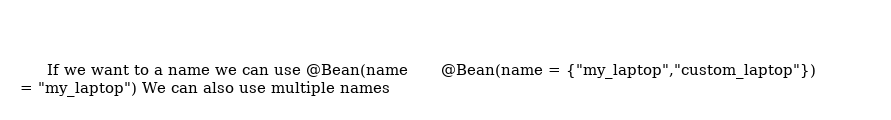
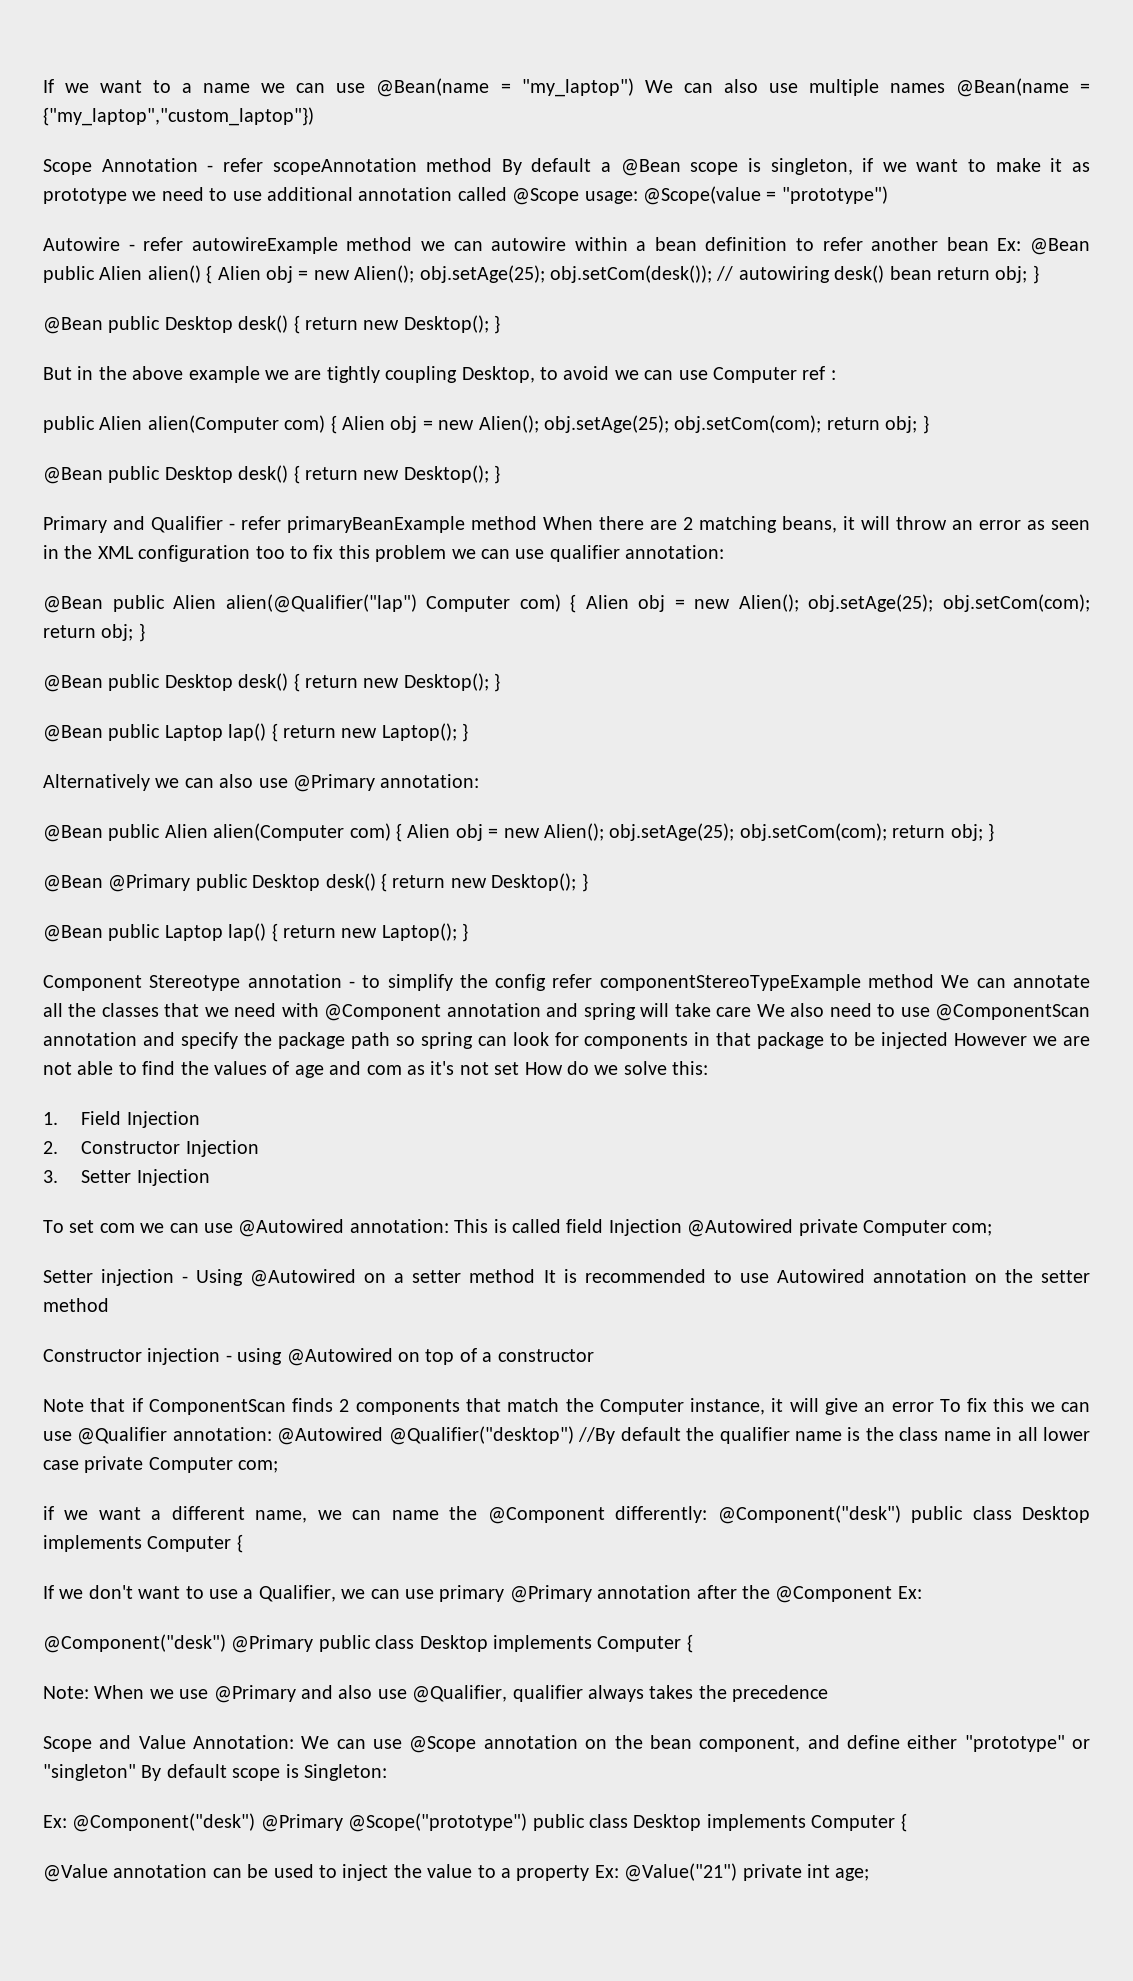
+ Scope Annotation - refer scopeAnnotation method By default a @Bean scope is singleton, if we want to make it as prototype we need to use additional annotation called @Scope usage: @Scope(value = "prototype")
+ Autowire - refer autowireExample method we can autowire within a bean definition to refer another bean Ex: @Bean public Alien alien() { Alien obj = new Alien(); obj.setAge(25); obj.setCom(desk()); // autowiring desk() bean return obj; }
+ @Bean public Desktop desk() { return new Desktop(); }
+ But in the above example we are tightly coupling Desktop, to avoid we can use Computer ref :
+ public Alien alien(Computer com) { Alien obj = new Alien(); obj.setAge(25); obj.setCom(com); return obj; }
+ @Bean public Desktop desk() { return new Desktop(); }
+ Primary and Qualifier - refer primaryBeanExample method When there are 2 matching beans, it will throw an error as seen in the XML configuration too to fix this problem we can use qualifier annotation:
+ @Bean public Alien alien(@Qualifier("lap") Computer com) { Alien obj = new Alien(); obj.setAge(25); obj.setCom(com); return obj; }
+ @Bean public Desktop desk() { return new Desktop(); }
+ @Bean public Laptop lap() { return new Laptop(); }
+ Alternatively we can also use @Primary annotation:
+ @Bean public Alien alien(Computer com) { Alien obj = new Alien(); obj.setAge(25); obj.setCom(com); return obj; }
+ @Bean @Primary public Desktop desk() { return new Desktop(); }
+ @Bean public Laptop lap() { return new Laptop(); }
+ Component Stereotype annotation - to simplify the config refer componentStereoTypeExample method We can annotate all the classes that we need with @Component annotation and spring will take care We also need to use @ComponentScan annotation and specify the package path so spring can look for components in that package to be injected However we are not able to find the values of age and com as it's not set How do we solve this:
+ 1. Field Injection
+ 2. Constructor Injection
+ 3. Setter Injection
+ To set com we can use @Autowired annotation: This is called field Injection @Autowired private Computer com;
+ Setter injection - Using @Autowired on a setter method It is recommended to use Autowired annotation on the setter method
+ Constructor injection - using @Autowired on top of a constructor
+ Note that if ComponentScan finds 2 components that match the Computer instance, it will give an error To fix this we can use @Qualifier annotation: @Autowired @Qualifier("desktop") //By default the qualifier name is the class name in all lower case private Computer com;
+ if we want a different name, we can name the @Component differently: @Component("desk") public class Desktop implements Computer {
+ If we don't want to use a Qualifier, we can use primary @Primary annotation after the @Component Ex:
+ @Component("desk") @Primary public class Desktop implements Computer {
+ Note: When we use @Primary and also use @Qualifier, qualifier always takes the precedence
+ Scope and Value Annotation: We can use @Scope annotation on the bean component, and define either "prototype" or "singleton" By default scope is Singleton:
+ Ex: @Component("desk") @Primary @Scope("prototype") public class Desktop implements Computer {
+ @Value annotation can be used to inject the value to a property Ex: @Value("21") private int age;

